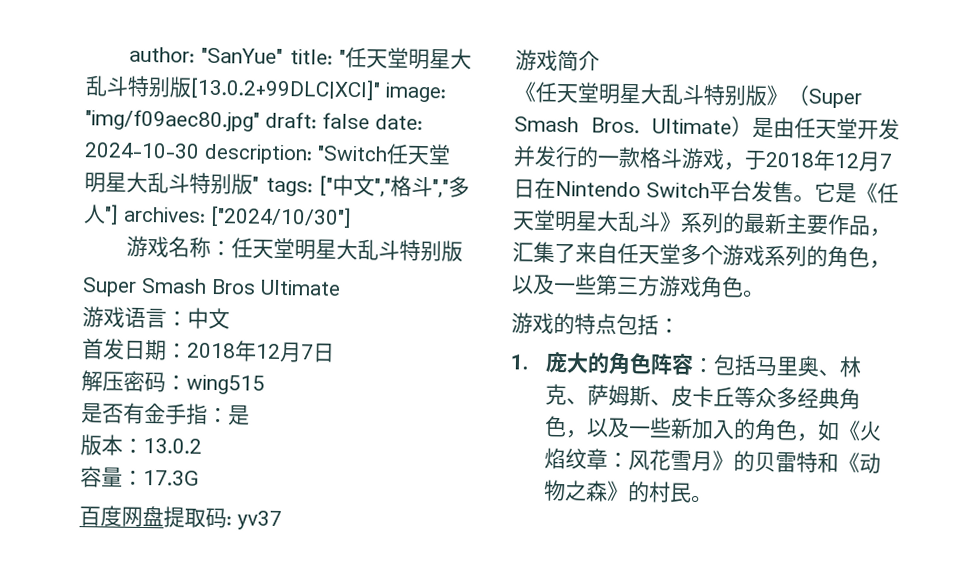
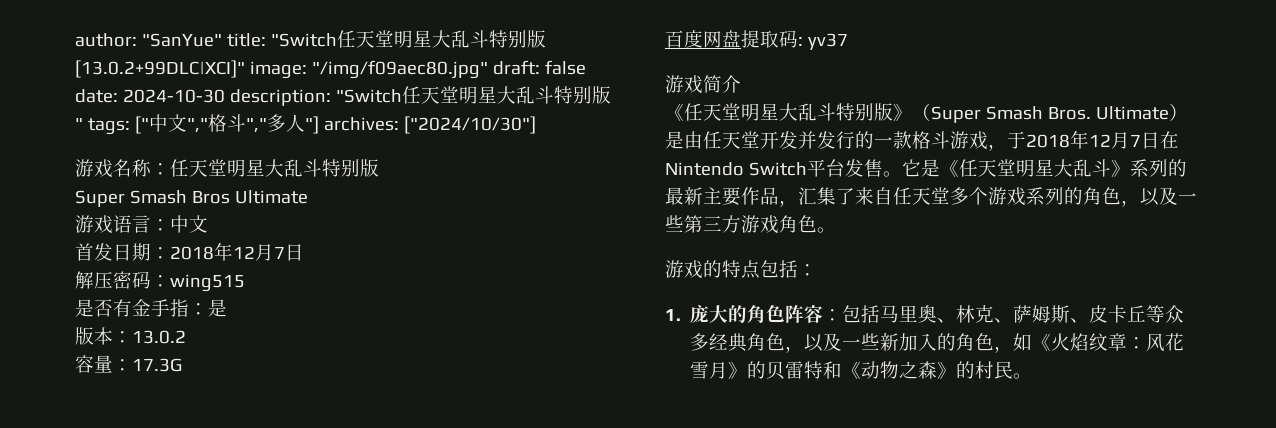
- author: "SanYue" title: "任天堂明星大乱斗特别版[13.0.2+99DLC|XCI]" image: "img/f09aec80.jpg" draft: false date: 2024-10-30 description: "Switch任天堂明星大乱斗特别版" tags: ["中文","格斗","多人"] archives: ["2024/10/30"]
+ author: "SanYue" title: "Switch任天堂明星大乱斗特别版[13.0.2+99DLC|XCI]" image: "/img/f09aec80.jpg" draft: false date: 2024-10-30 description: "Switch任天堂明星大乱斗特别版" tags: ["中文","格斗","多人"] archives: ["2024/10/30"]

